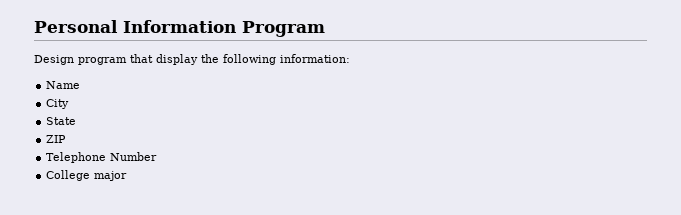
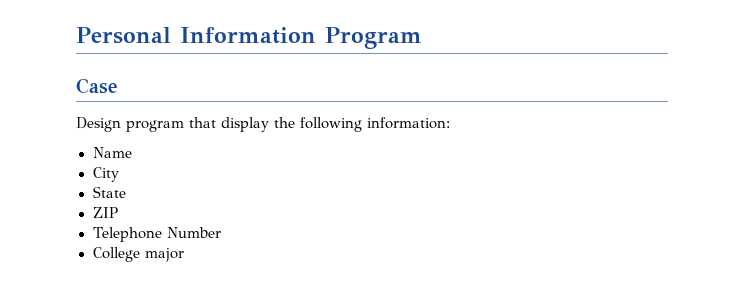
+ Case

